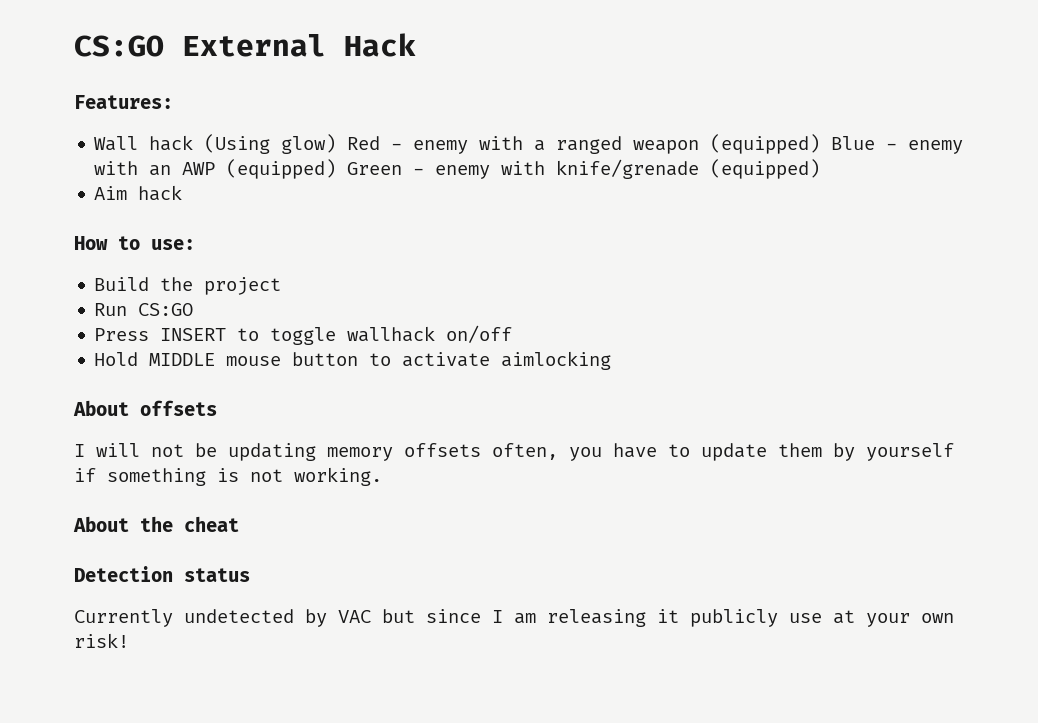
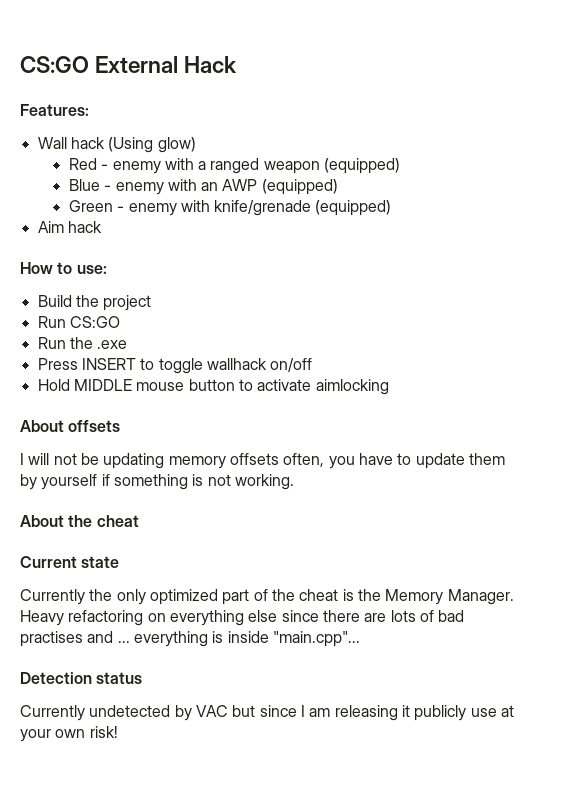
- Wall hack (Using glow) Red - enemy with a ranged weapon (equipped) Blue - enemy with an AWP (equipped) Green - enemy with knife/grenade (equipped)
+ Wall hack (Using glow)
+ Red - enemy with a ranged weapon (equipped)
+ Blue - enemy with an AWP (equipped)
+ Green - enemy with knife/grenade (equipped)
+ Run the .exe
+ Current state
+ Currently the only optimized part of the cheat is the Memory Manager. Heavy refactoring on everything else since there are lots of bad practises and ... everything is inside "main.cpp"...

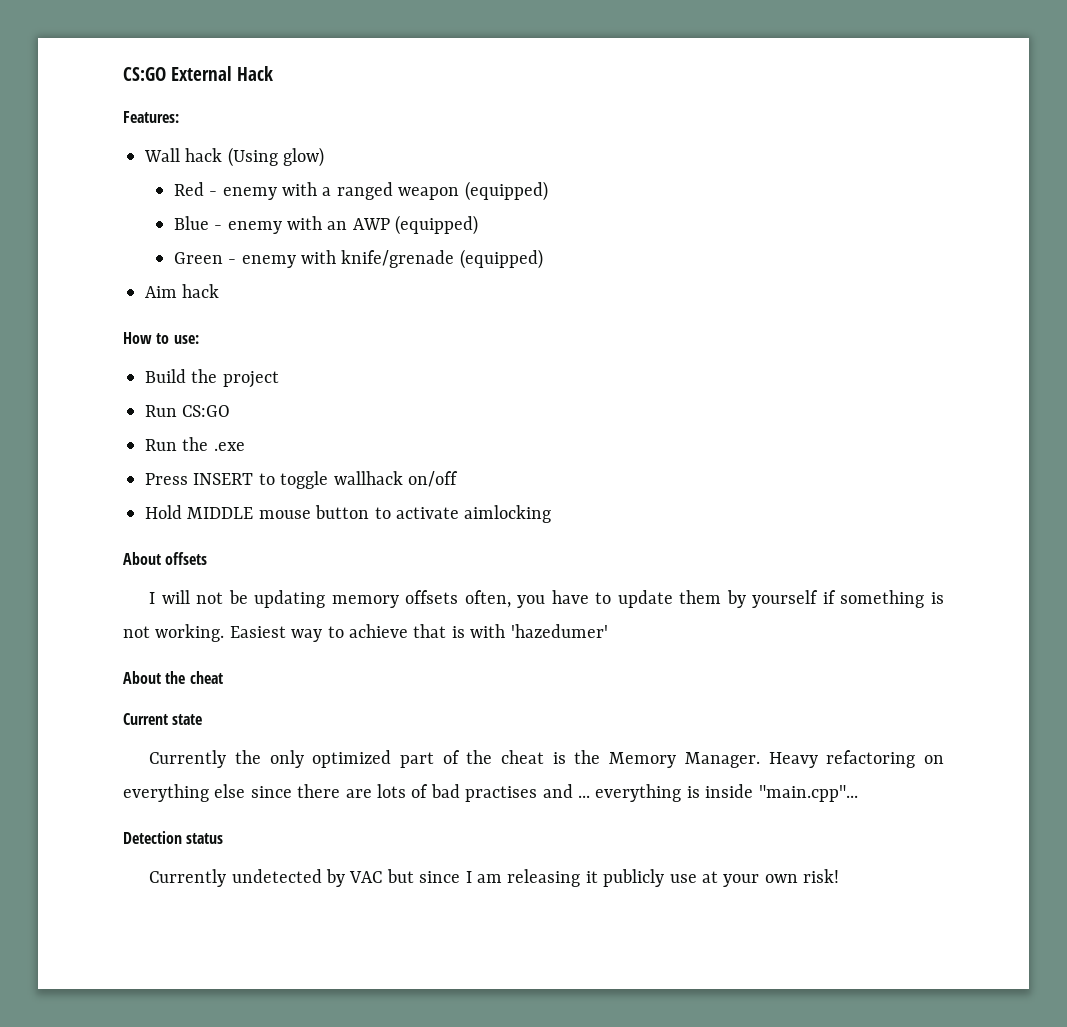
+ Easiest way to achieve that is with 'hazedumer'

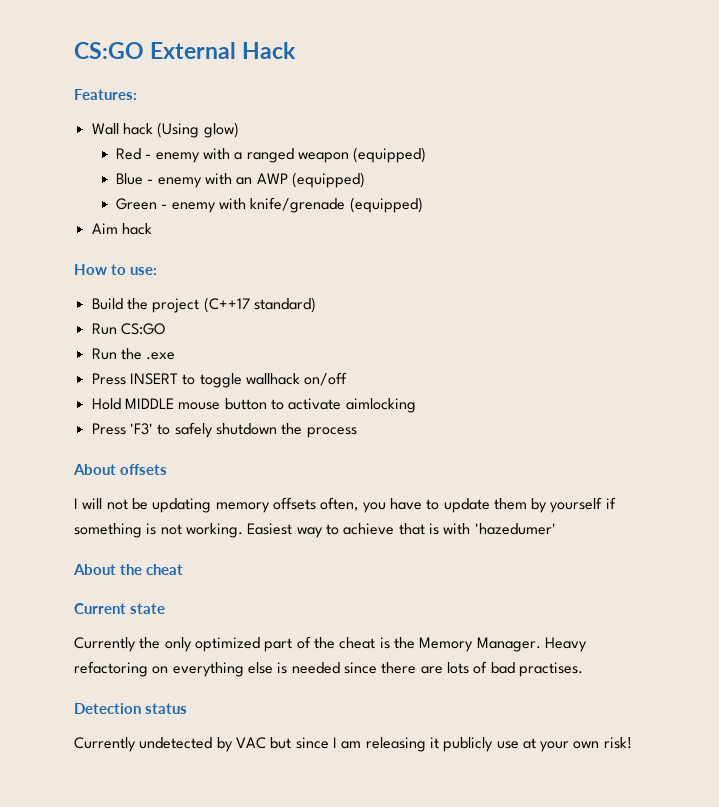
- Build the project
+ Build the project (C++17 standard)
+ Press 'F3' to safely shutdown the process
- Heavy refactoring on everything else since there are lots of bad practises and ... everything is inside "main.cpp"...
+ Heavy refactoring on everything else is needed since there are lots of bad practises.

